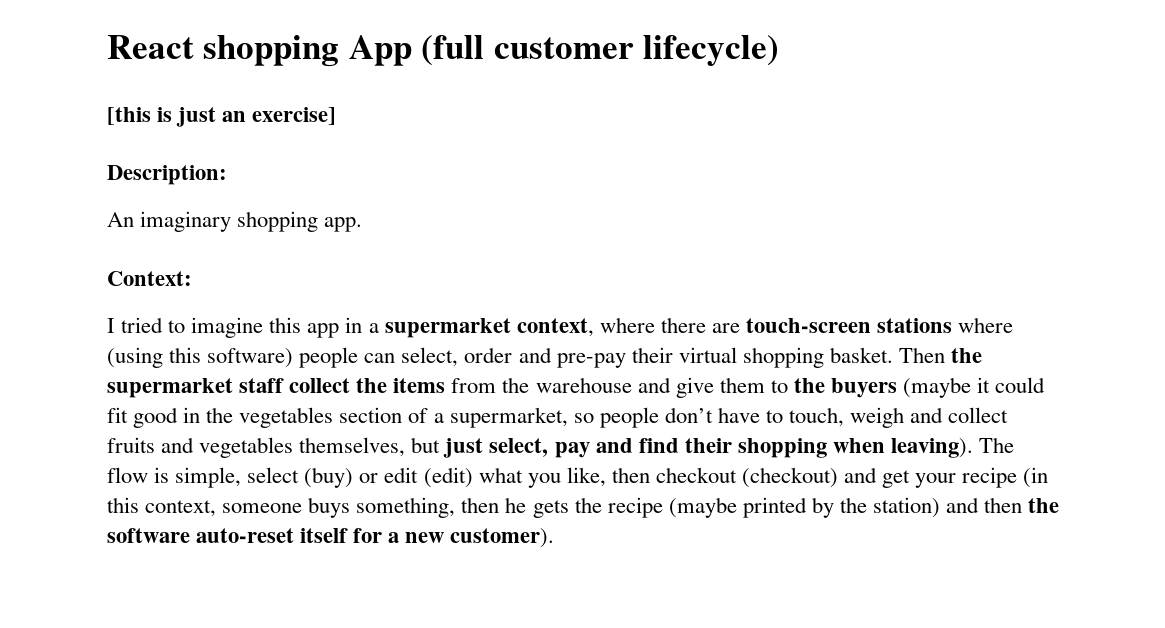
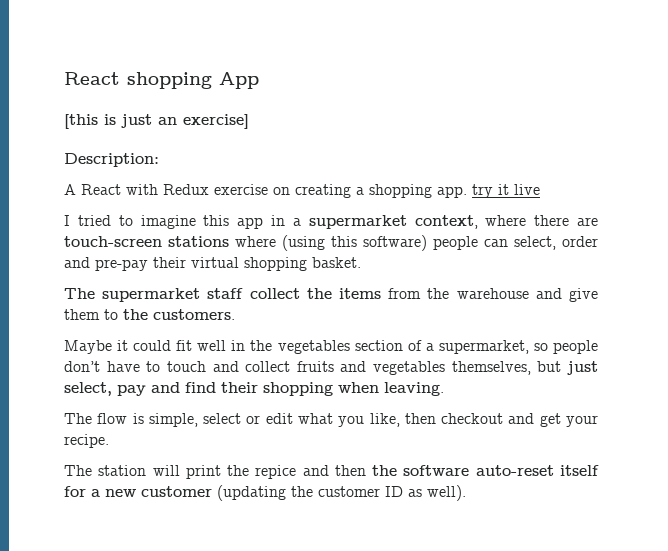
- React shopping App (full customer lifecycle)
+ React shopping App
- An imaginary shopping app.
- Context:
+ A React with Redux exercise on creating a shopping app. try it live
- I tried to imagine this app in a supermarket context, where there are touch-screen stations where (using this software) people can select, order and pre-pay their virtual shopping basket. Then the supermarket staff collect the items from the warehouse and give them to the buyers (maybe it could fit good in the vegetables section of a supermarket, so people don’t have to touch, weigh and collect fruits and vegetables themselves, but just select, pay and find their shopping when leaving). The flow is simple, select (buy) or edit (edit) what you like, then checkout (checkout) and get your recipe (in this context, someone buys something, then he gets the recipe (maybe printed by the station) and then the software auto-reset itself for a new customer).
+ I tried to imagine this app in a supermarket context, where there are touch-screen stations where (using this software) people can select, order and pre-pay their virtual shopping basket.
+ The supermarket staff collect the items from the warehouse and give them to the customers.
+ Maybe it could fit well in the vegetables section of a supermarket, so people don’t have to touch and collect fruits and vegetables themselves, but just select, pay and find their shopping when leaving.
+ The flow is simple, select or edit what you like, then checkout and get your recipe.
+ The station will print the repice and then the software auto-reset itself for a new customer (updating the customer ID as well).

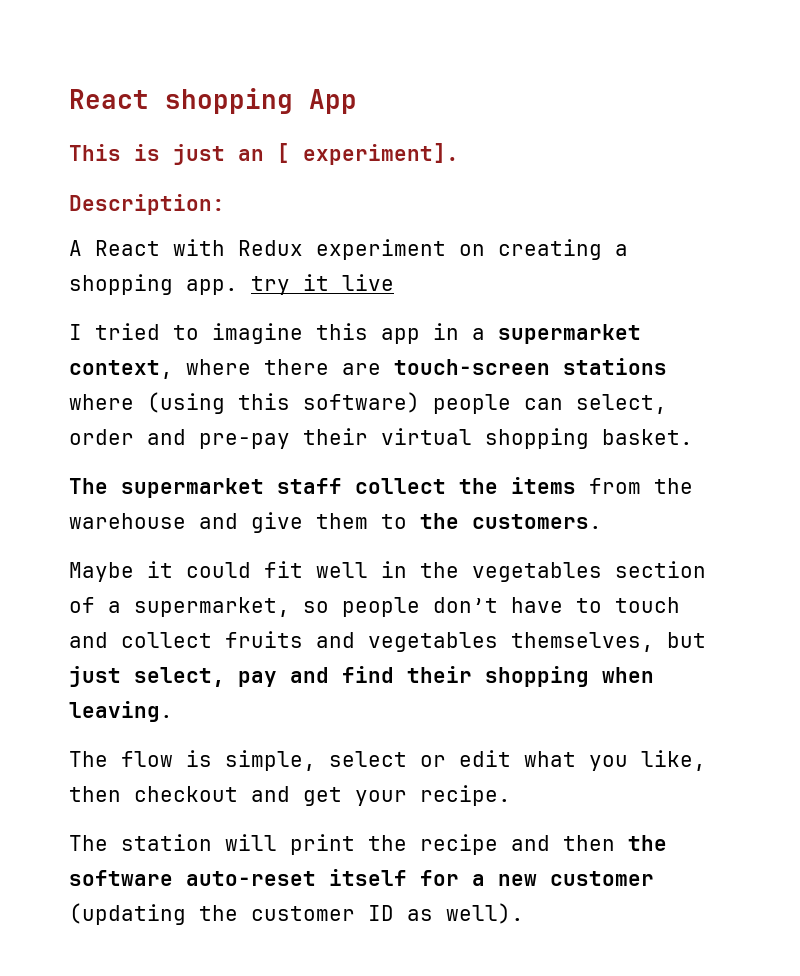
- [this is just an exercise]
+ This is just an [ experiment].
- A React with Redux exercise on creating a shopping app. try it live
+ A React with Redux experiment on creating a shopping app. try it live
- The station will print the repice and then the software auto-reset itself for a new customer (updating the customer ID as well).
+ The station will print the recipe and then the software auto-reset itself for a new customer (updating the customer ID as well).

